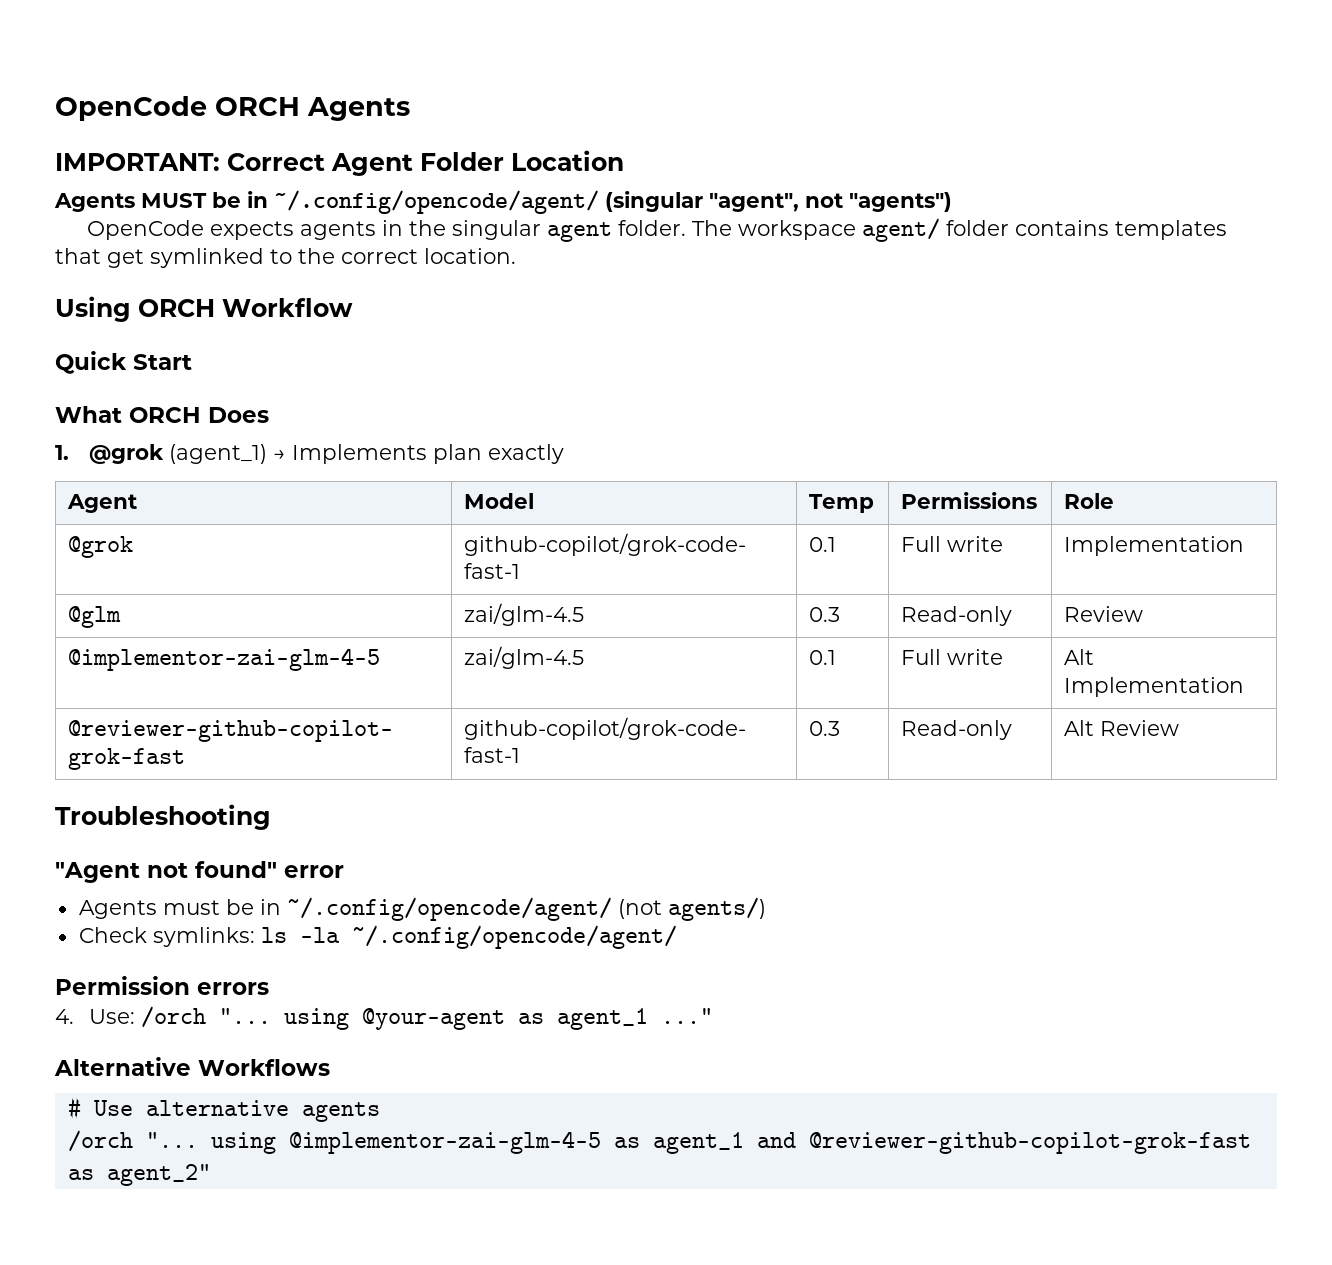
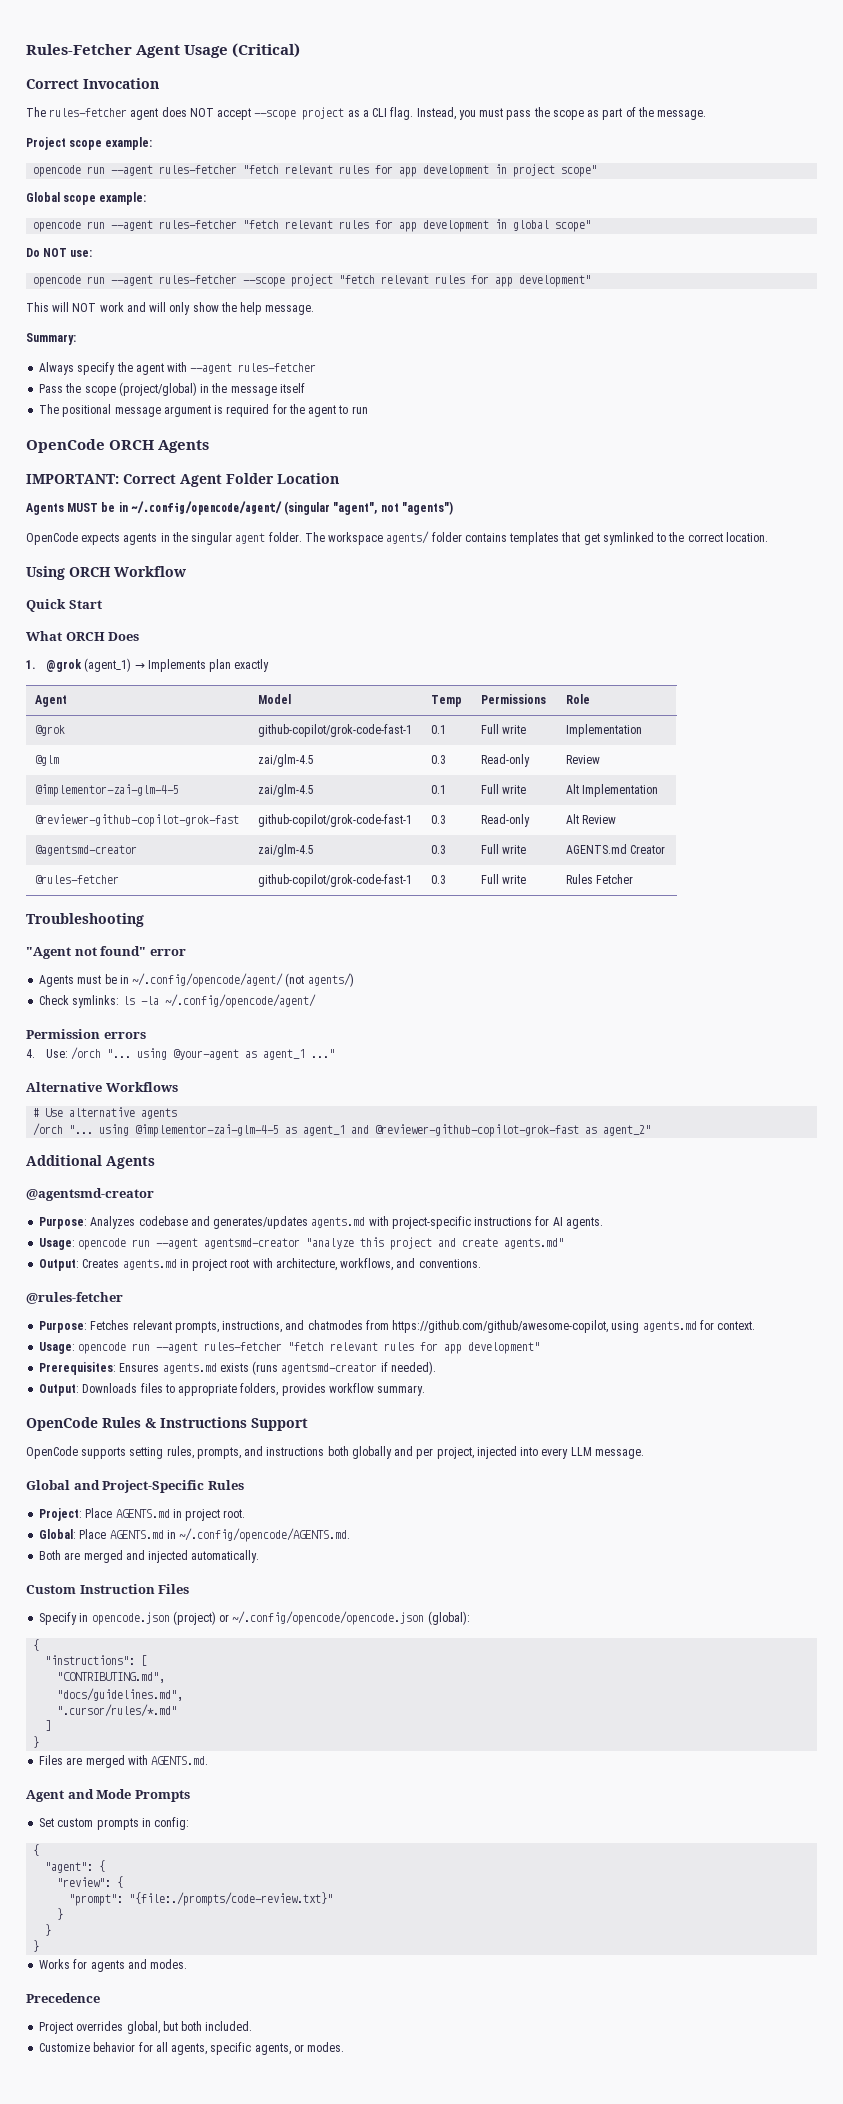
+ Rules-Fetcher Agent Usage (Critical)
+ Correct Invocation
+ The rules-fetcher agent does NOT accept --scope project as a CLI flag. Instead, you must pass the scope as part of the message.
+ Project scope example:
+ opencode run --agent rules-fetcher "fetch relevant rules for app development in project scope"
+ Global scope example:
+ opencode run --agent rules-fetcher "fetch relevant rules for app development in global scope"
+ Do NOT use:
+ opencode run --agent rules-fetcher --scope project "fetch relevant rules for app development"
+ This will NOT work and will only show the help message.
+ Summary:
+ Always specify the agent with --agent rules-fetcher
+ Pass the scope (project/global) in the message itself
+ The positional message argument is required for the agent to run
- The workspace agent/ folder contains templates that get symlinked to the correct location.
+ The workspace agents/ folder contains templates that get symlinked to the correct location.
+ @agentsmd-creator | zai/glm-4.5 | 0.3 | Full write | AGENTS.md Creator
+ @rules-fetcher | github-copilot/grok-code-fast-1 | 0.3 | Full write | Rules Fetcher
+ Additional Agents
+ @agentsmd-creator
+ Purpose: Analyzes codebase and generates/updates agents.md with project-specific instructions for AI agents.
+ Usage: opencode run --agent agentsmd-creator "analyze this project and create agents.md"
+ Output: Creates agents.md in project root with architecture, workflows, and conventions.
+ @rules-fetcher
+ Purpose: Fetches relevant prompts, instructions, and chatmodes from https://github.com/github/awesome-copilot, using agents.md for context.
+ Usage: opencode run --agent rules-fetcher "fetch relevant rules for app development"
+ Prerequisites: Ensures agents.md exists (runs agentsmd-creator if needed).
+ Output: Downloads files to appropriate folders, provides workflow summary.
+ OpenCode Rules & Instructions Support
+ OpenCode supports setting rules, prompts, and instructions both globally and per project, injected into every LLM message.
+ Global and Project-Specific Rules
+ Project: Place AGENTS.md in project root.
+ Global: Place AGENTS.md in ~/.config/opencode/AGENTS.md.
+ Both are merged and injected automatically.
+ Custom Instruction Files
+ Specify in opencode.json (project) or ~/.config/opencode/opencode.json (global):
+ {
+ "instructions": [
+ "CONTRIBUTING.md",
+ "docs/guidelines.md",
+ ".cursor/rules/*.md"
+ ]
+ }
+ Files are merged with AGENTS.md.
+ Agent and Mode Prompts
+ Set custom prompts in config:
+ {
+ "agent": {
+ "review": {
+ "prompt": "{file:./prompts/code-review.txt}"
+ }
+ }
+ }
+ Works for agents and modes.
+ Precedence
+ Project overrides global, but both included.
+ Customize behavior for all agents, specific agents, or modes.

